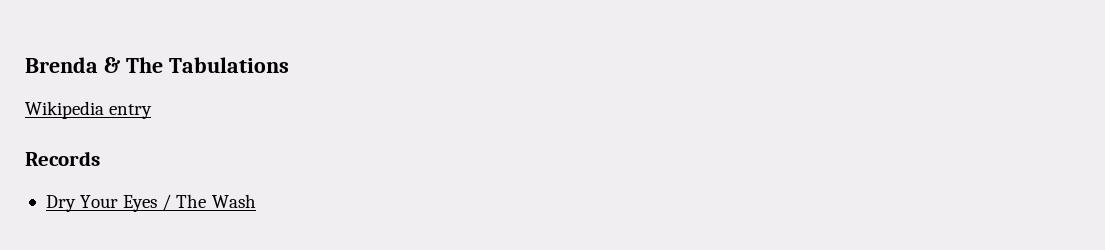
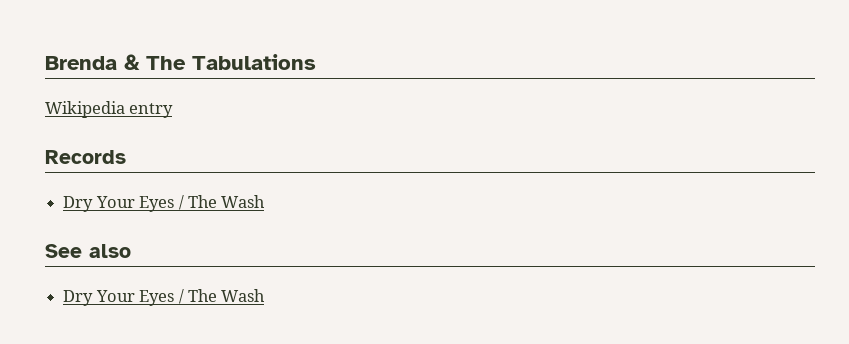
+ See also
+ Dry Your Eyes / The Wash

